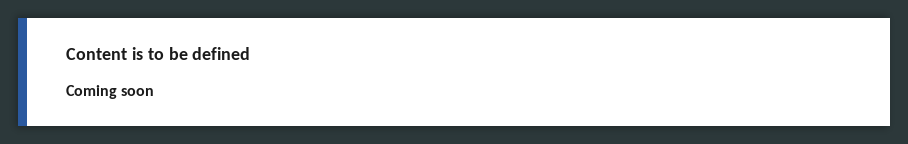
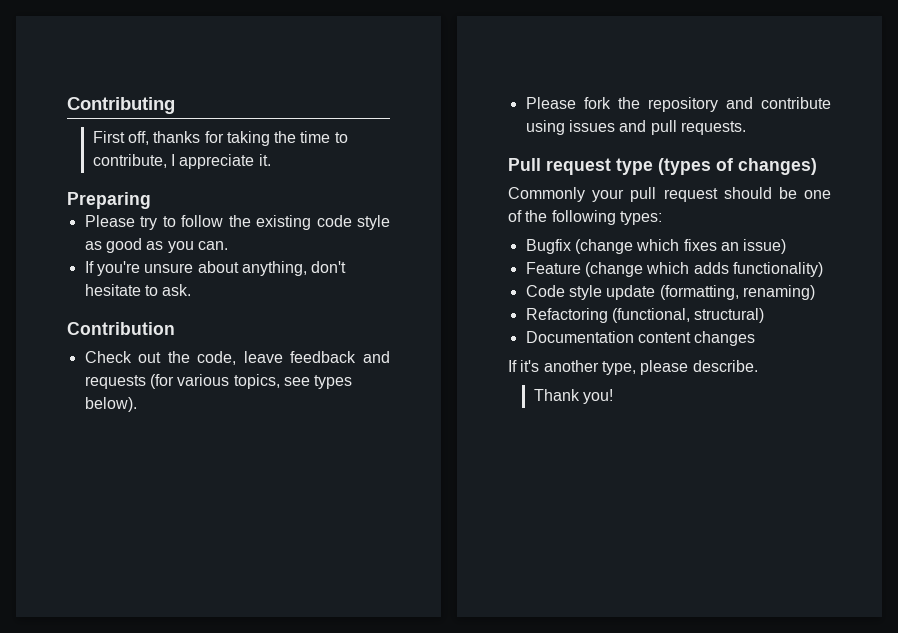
- Content is to be defined
- Coming soon
+ Contributing
+ First off, thanks for taking the time to contribute, I appreciate it.
+ Preparing
+ Please try to follow the existing code style as good as you can.
+ If you're unsure about anything, don't hesitate to ask.
+ Contribution
+ Check out the code, leave feedback and requests (for various topics, see types below).
+ Please fork the repository and contribute using issues and pull requests.
+ Pull request type (types of changes)
+ Commonly your pull request should be one of the following types:
+ Bugfix (change which fixes an issue)
+ Feature (change which adds functionality)
+ Code style update (formatting, renaming)
+ Refactoring (functional, structural)
+ Documentation content changes
+ If it's another type, please describe.
+ Thank you!

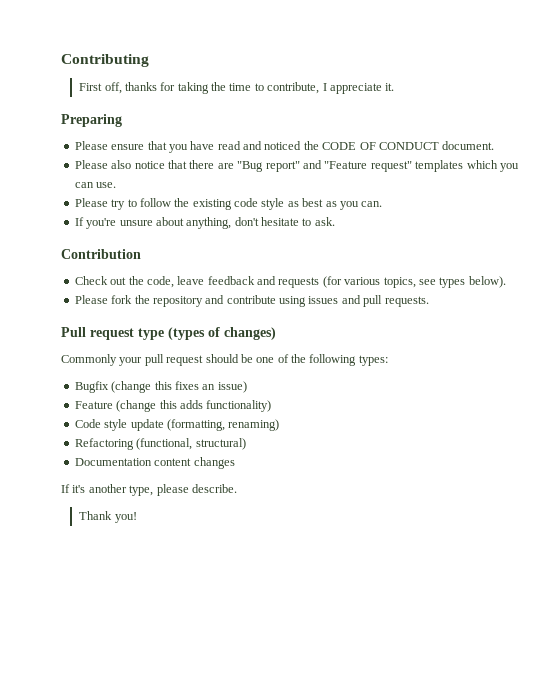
+ Please ensure that you have read and noticed the CODE OF CONDUCT document.
+ Please also notice that there are "Bug report" and "Feature request" templates which you can use.
- Please try to follow the existing code style as good as you can.
+ Please try to follow the existing code style as best as you can.
- Bugfix (change which fixes an issue)
+ Bugfix (change this fixes an issue)
- Feature (change which adds functionality)
+ Feature (change this adds functionality)

